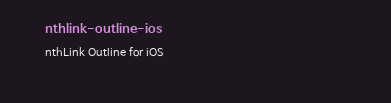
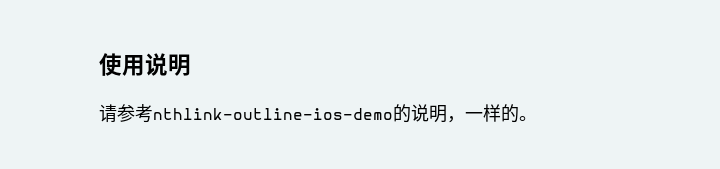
- nthlink-outline-ios
- nthLink Outline for iOS
+ 使用说明
+ 请参考nthlink-outline-ios-demo的说明，一样的。

